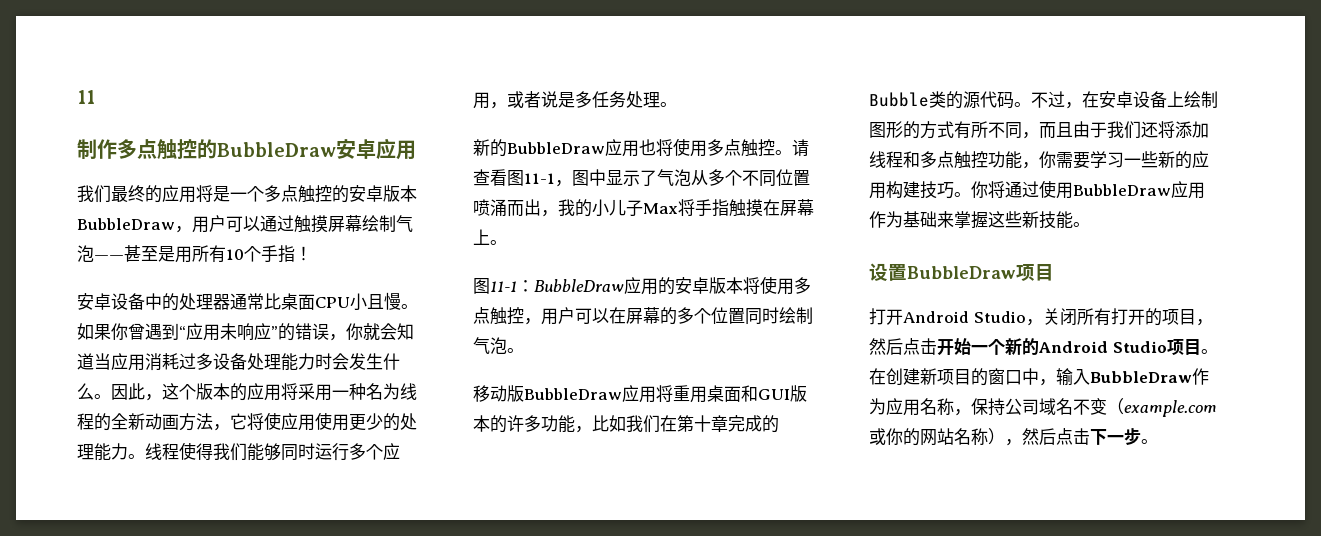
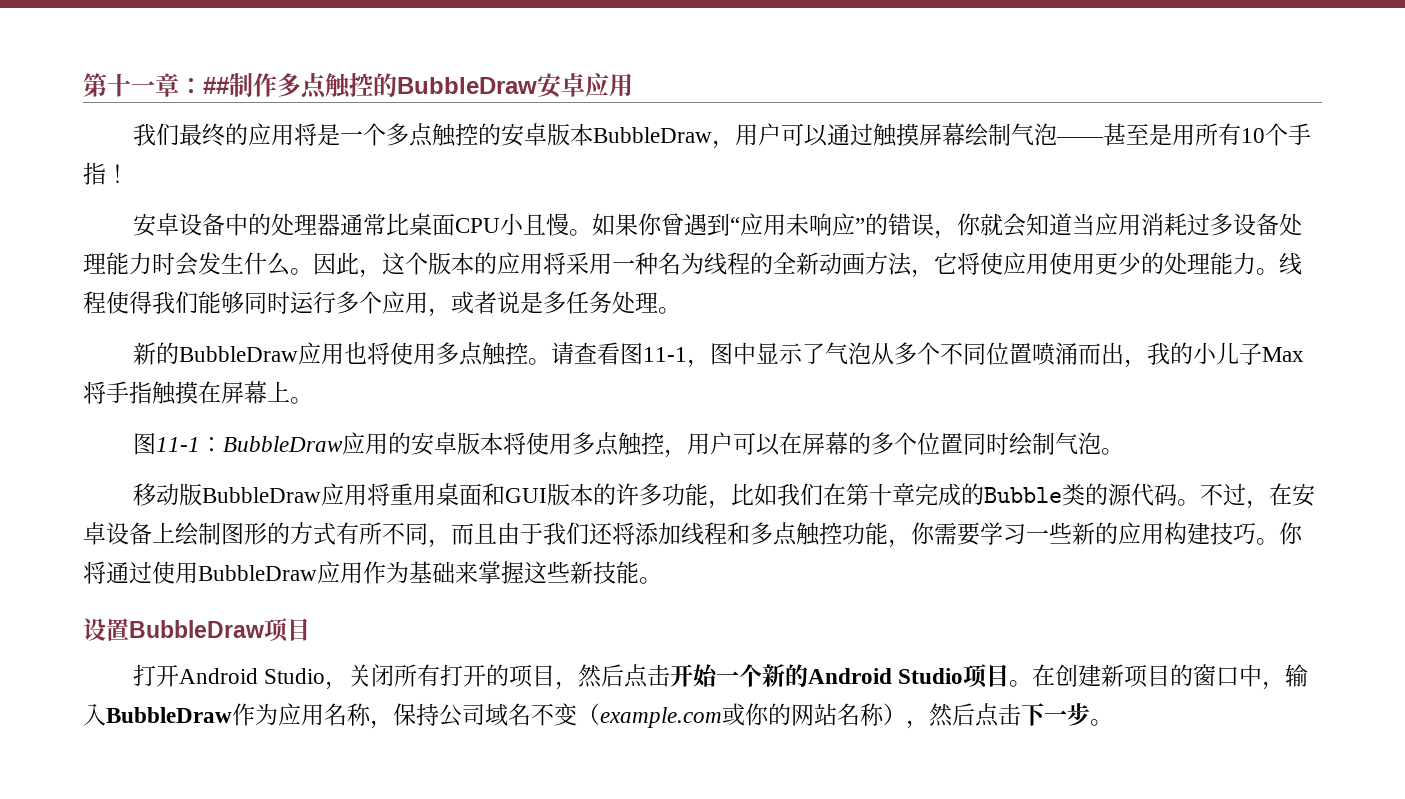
- 11
- 制作多点触控的BubbleDraw安卓应用
+ 第十一章：##制作多点触控的BubbleDraw安卓应用

